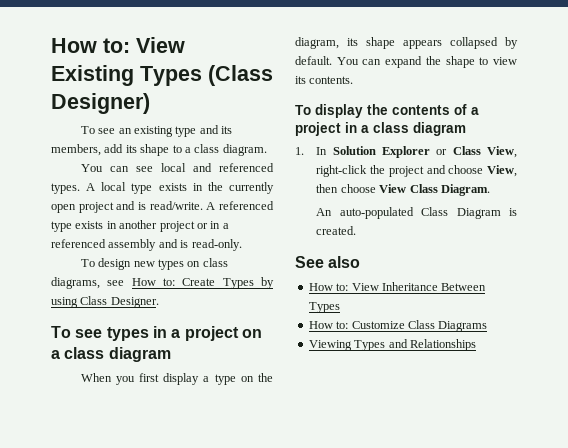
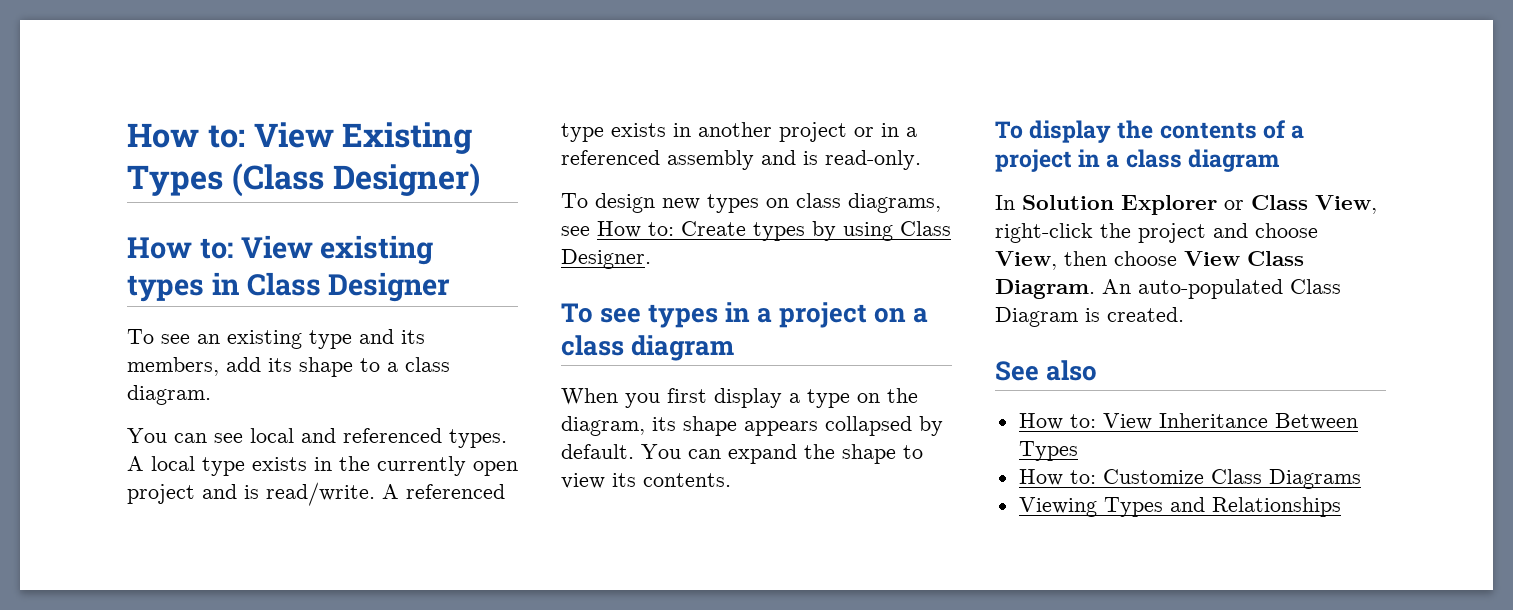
+ How to: View existing types in Class Designer
- To design new types on class diagrams, see How to: Create Types by using Class Designer.
+ To design new types on class diagrams, see How to: Create types by using Class Designer.
- 1. In Solution Explorer or Class View, right-click the project and choose View, then choose View Class Diagram.
- An auto-populated Class Diagram is created.
+ In Solution Explorer or Class View, right-click the project and choose View, then choose View Class Diagram. An auto-populated Class Diagram is created.

